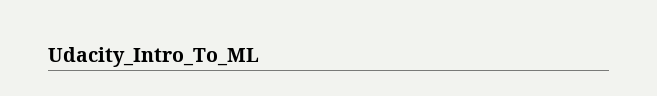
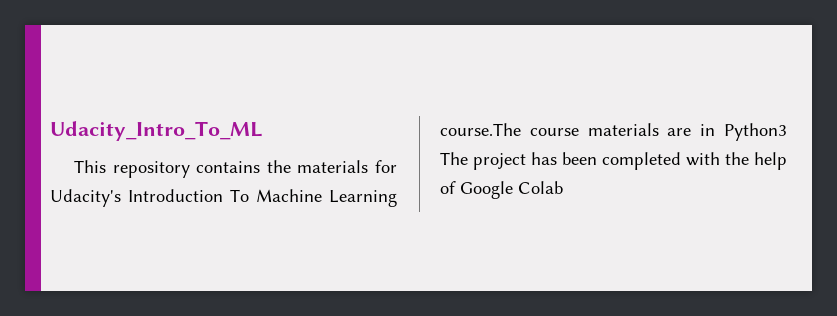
+ This repository contains the materials for Udacity's Introduction To Machine Learning course.The course materials are in Python3 The project has been completed with the help of Google Colab

